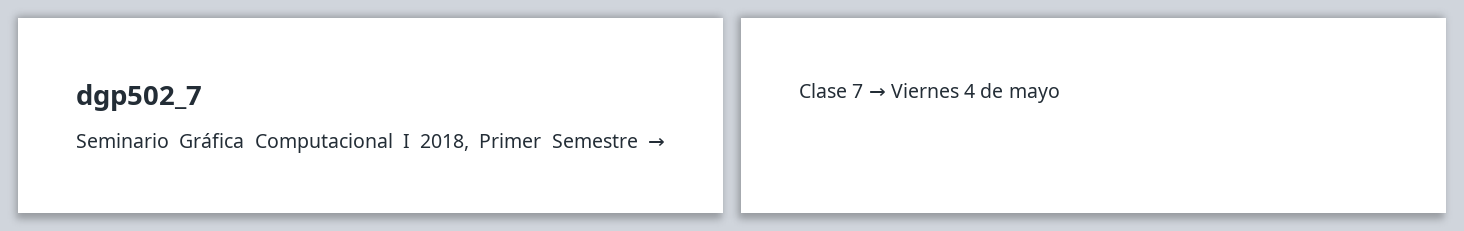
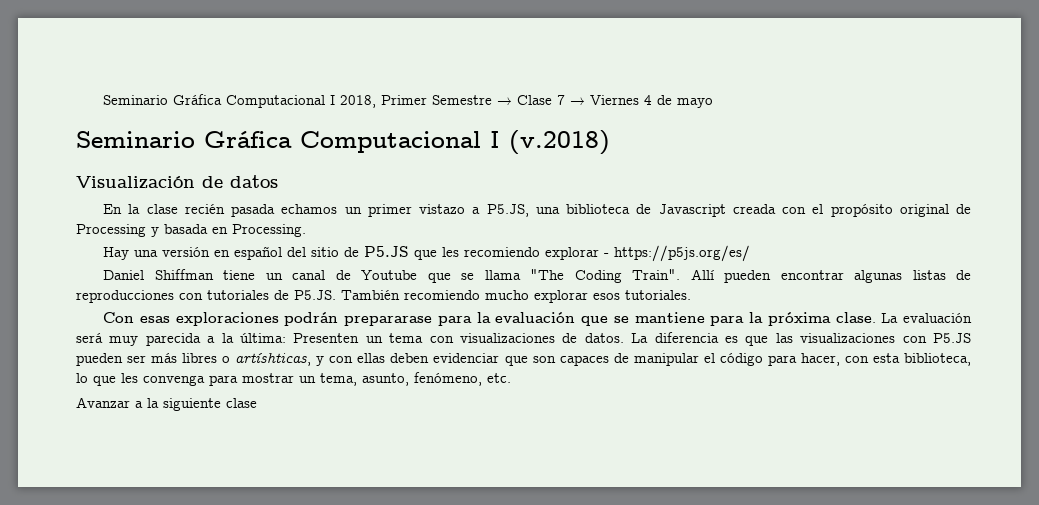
- dgp502_7
+ Seminario Gráfica Computacional I (v.2018)
+ Visualización de datos
+ En la clase recién pasada echamos un primer vistazo a P5.JS, una biblioteca de Javascript creada con el propósito original de Processing y basada en Processing.
+ Hay una versión en español del sitio de P5.JS que les recomiendo explorar - https://p5js.org/es/
+ Daniel Shiffman tiene un canal de Youtube que se llama "The Coding Train". Allí pueden encontrar algunas listas de reproducciones con tutoriales de P5.JS. También recomiendo mucho explorar esos tutoriales.
+ Con esas exploraciones podrán prepararase para la evaluación que se mantiene para la próxima clase. La evaluación será muy parecida a la última: Presenten un tema con visualizaciones de datos. La diferencia es que las visualizaciones con P5.JS pueden ser más libres o artíshticas, y con ellas deben evidenciar que son capaces de manipular el código para hacer, con esta biblioteca, lo que les convenga para mostrar un tema, asunto, fenómeno, etc.
+ Avanzar a la siguiente clase

